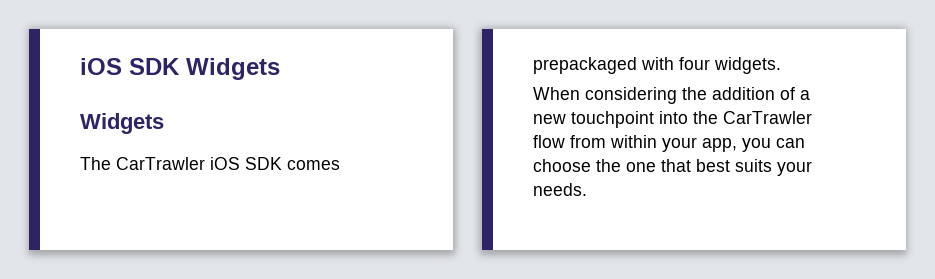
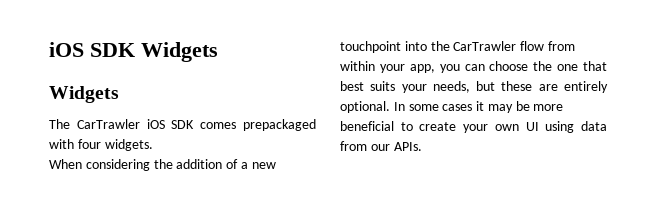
- When considering the addition of a new touchpoint into the CarTrawler flow from within your app, you can choose the one that best suits your needs.
+ When considering the addition of a new touchpoint into the CarTrawler flow from within your app, you can choose the one that best suits your needs, but these are entirely optional. In some cases it may be more beneficial to create your own UI using data from our APIs.

